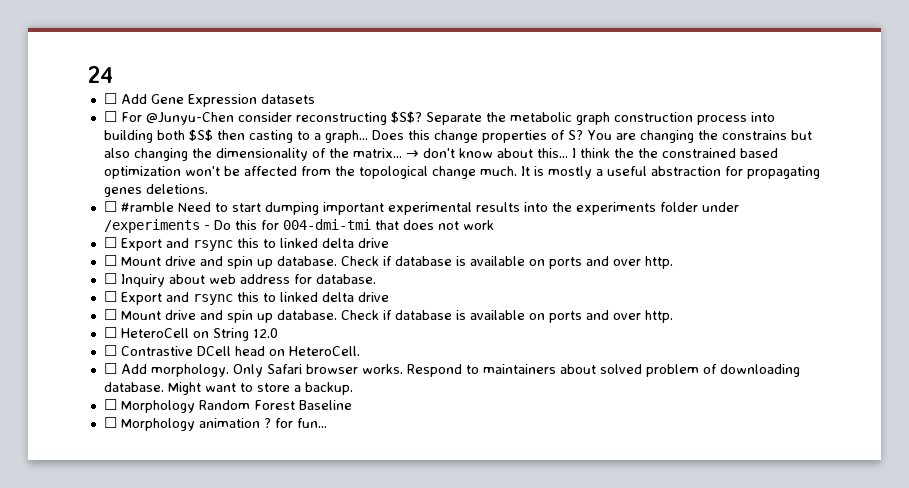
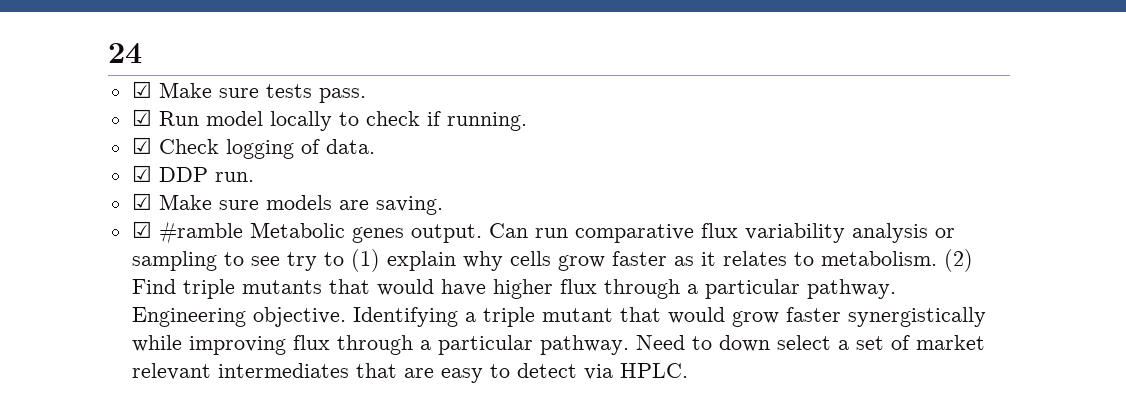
- ☐ Add Gene Expression datasets
- ☐ For @Junyu-Chen consider reconstructing $S$? Separate the metabolic graph construction process into building both $S$ then casting to a graph... Does this change properties of S? You are changing the constrains but also changing the dimensionality of the matrix... → don't know about this... I think the the constrained based optimization won't be affected from the topological change much. It is mostly a useful abstraction for propagating genes deletions.
- ☐ #ramble Need to start dumping important experimental results into the experiments folder under /experiments - Do this for 004-dmi-tmi that does not work
- ☐ Export and rsync this to linked delta drive
- ☐ Mount drive and spin up database. Check if database is available on ports and over http.
- ☐ Inquiry about web address for database.
- ☐ Export and rsync this to linked delta drive
- ☐ Mount drive and spin up database. Check if database is available on ports and over http.
- ☐ HeteroCell on String 12.0
- ☐ Contrastive DCell head on HeteroCell.
- ☐ Add morphology. Only Safari browser works. Respond to maintainers about solved problem of downloading database. Might want to store a backup.
- ☐ Morphology Random Forest Baseline
- ☐ Morphology animation ? for fun...
+ ☑ Make sure tests pass.
+ ☑ Run model locally to check if running.
+ ☑ Check logging of data.
+ ☑ DDP run.
+ ☑ Make sure models are saving.
+ ☑ #ramble Metabolic genes output. Can run comparative flux variability analysis or sampling to see try to (1) explain why cells grow faster as it relates to metabolism. (2) Find triple mutants that would have higher flux through a particular pathway. Engineering objective. Identifying a triple mutant that would grow faster synergistically while improving flux through a particular pathway. Need to down select a set of market relevant intermediates that are easy to detect via HPLC.

